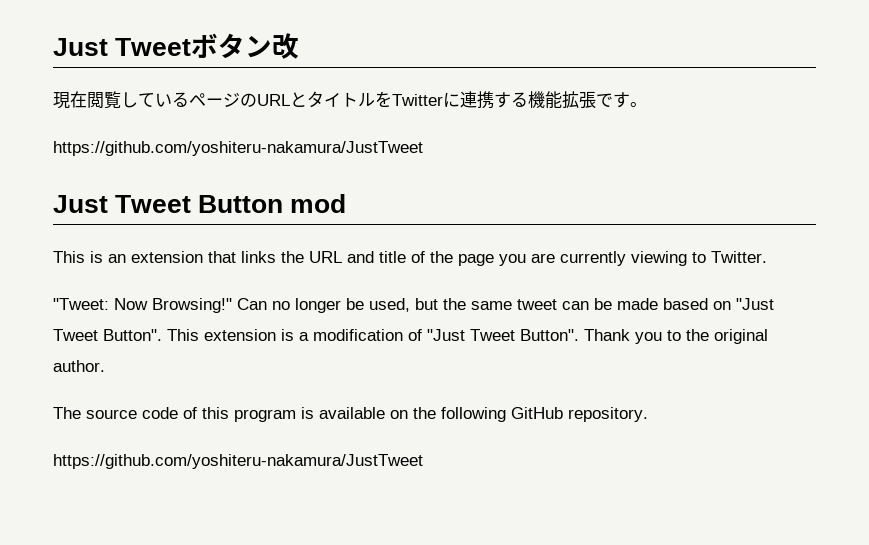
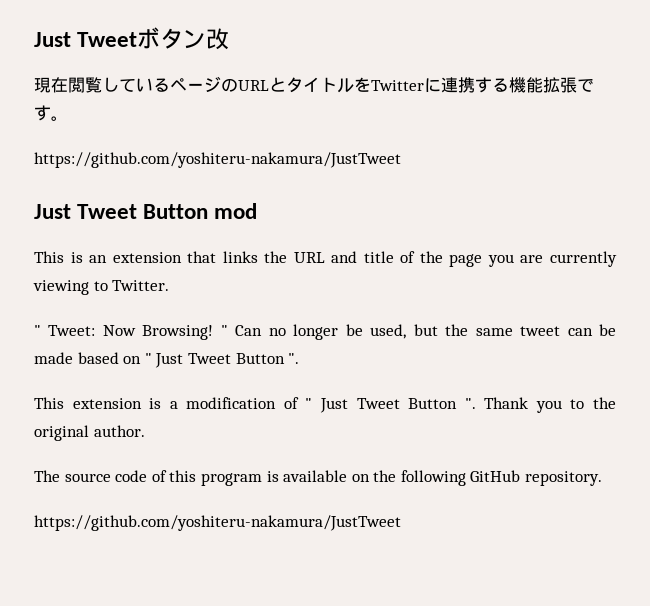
- "Tweet: Now Browsing!" Can no longer be used, but the same tweet can be made based on "Just Tweet Button". This extension is a modification of "Just Tweet Button".
+ " Tweet: Now Browsing! " Can no longer be used, but the same tweet can be made based on " Just Tweet Button ".
+ This extension is a modification of " Just Tweet Button ".

